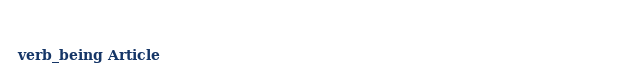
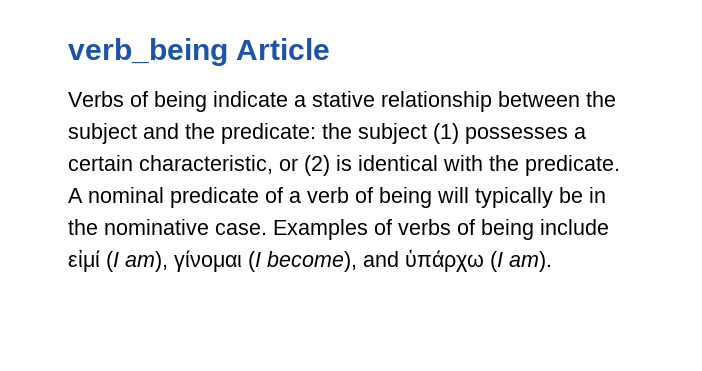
+ Verbs of being indicate a stative relationship between the subject and the predicate: the subject (1) possesses a certain characteristic, or (2) is identical with the predicate. A nominal predicate of a verb of being will typically be in the nominative case. Examples of verbs of being include εἰμί (I am), γίνομαι (I become), and ὑπάρχω (I am).

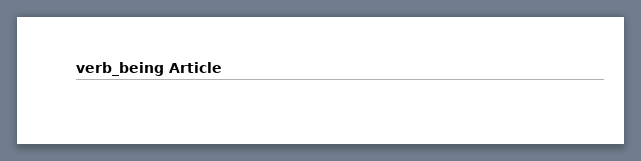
- Verbs of being indicate a stative relationship between the subject and the predicate: the subject (1) possesses a certain characteristic, or (2) is identical with the predicate. A nominal predicate of a verb of being will typically be in the nominative case. Examples of verbs of being include εἰμί (I am), γίνομαι (I become), and ὑπάρχω (I am).

